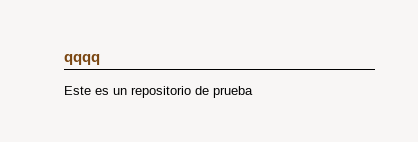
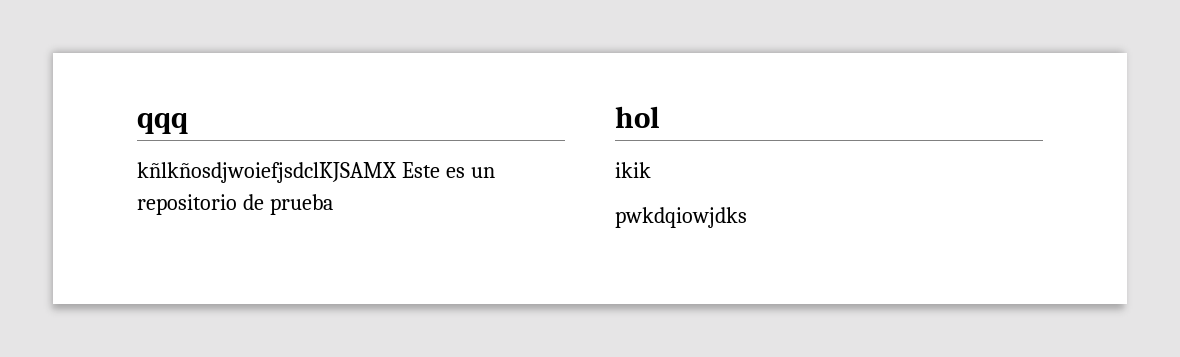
- qqqq
- Este es un repositorio de prueba
+ qqq
+ kñlkñosdjwoiefjsdclKJSAMX Este es un repositorio de prueba
+ hol
+ ikik
+ pwkdqiowjdks

